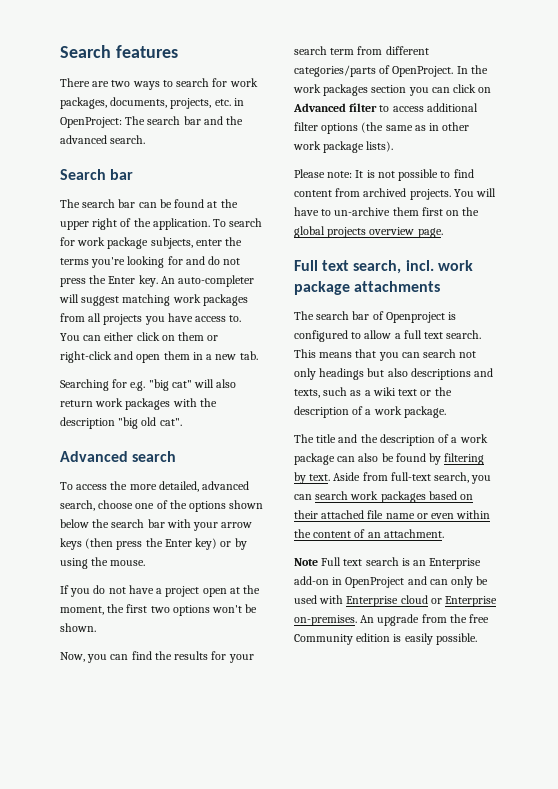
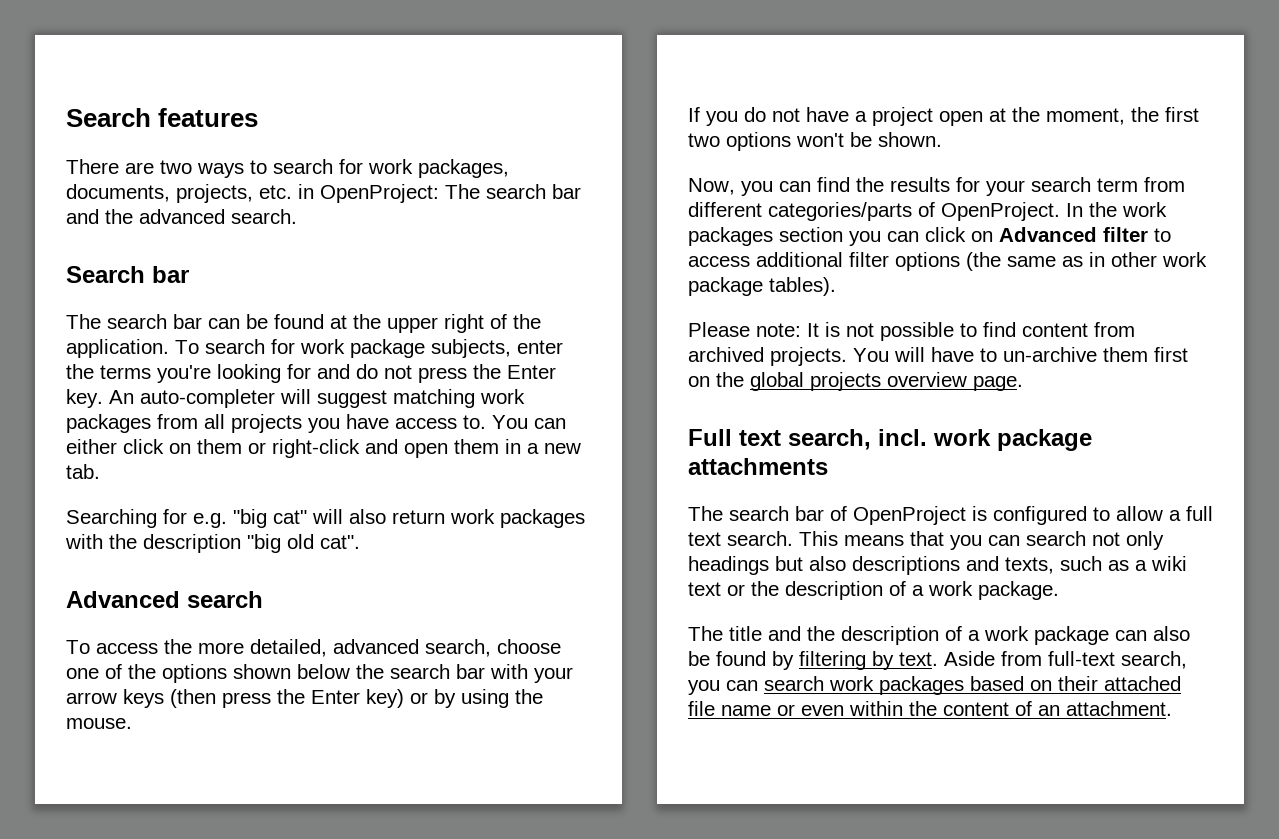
- In the work packages section you can click on Advanced filter to access additional filter options (the same as in other work package lists).
+ In the work packages section you can click on Advanced filter to access additional filter options (the same as in other work package tables).
- The search bar of Openproject is configured to allow a full text search.
+ The search bar of OpenProject is configured to allow a full text search.
- Note Full text search is an Enterprise add-on in OpenProject and can only be used with Enterprise cloud or Enterprise on-premises. An upgrade from the free Community edition is easily possible.

